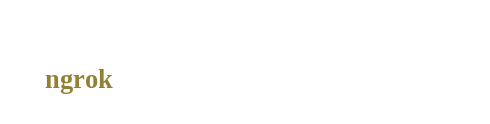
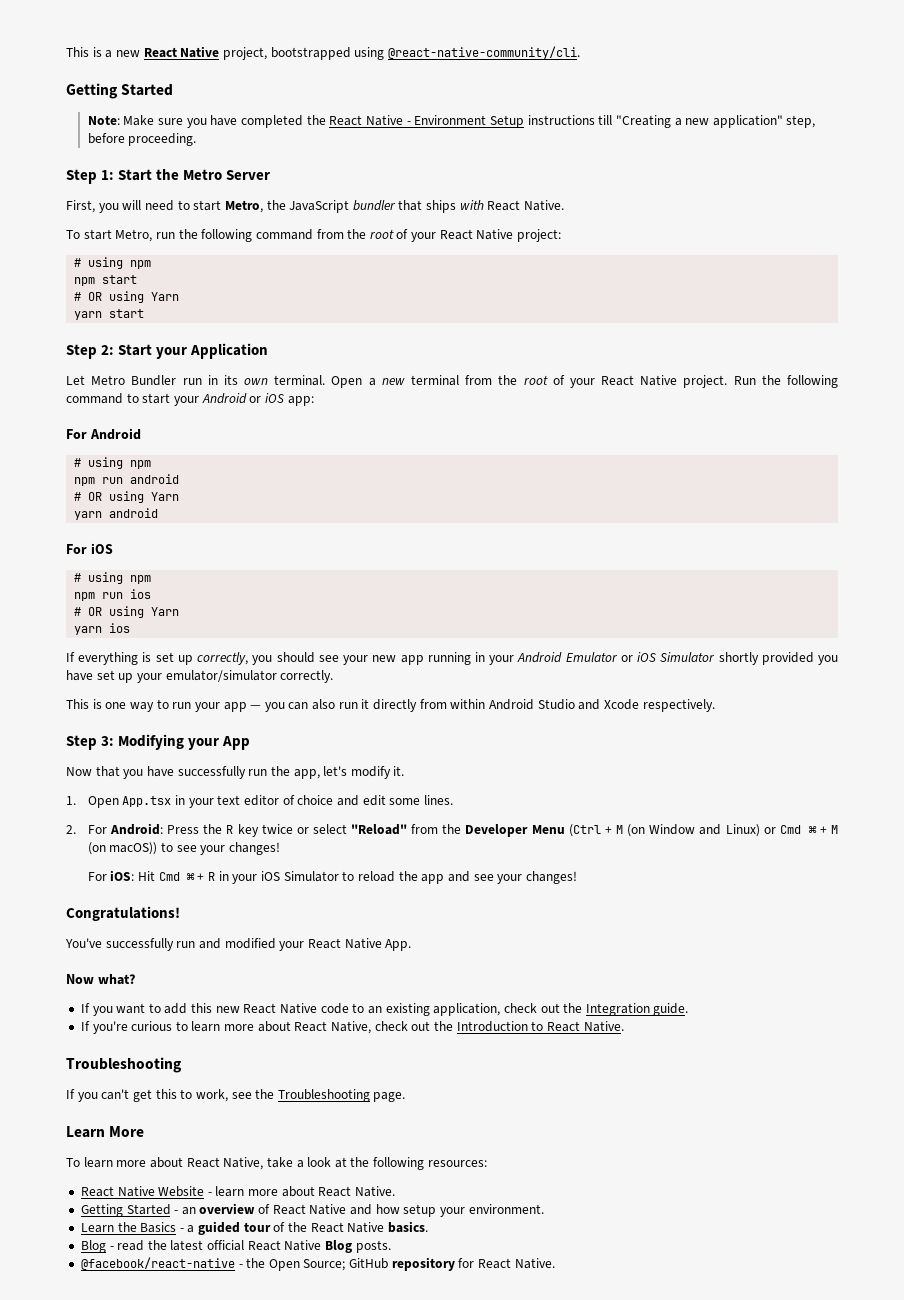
- ngrok
+ This is a new React Native project, bootstrapped using @react-native-community/cli.
+ Getting Started
+ Note: Make sure you have completed the React Native - Environment Setup instructions till "Creating a new application" step, before proceeding.
+ Step 1: Start the Metro Server
+ First, you will need to start Metro, the JavaScript bundler that ships with React Native.
+ To start Metro, run the following command from the root of your React Native project:
+ # using npm
+ npm start
+ # OR using Yarn
+ yarn start
+ Step 2: Start your Application
+ Let Metro Bundler run in its own terminal. Open a new terminal from the root of your React Native project. Run the following command to start your Android or iOS app:
+ For Android
+ # using npm
+ npm run android
+ # OR using Yarn
+ yarn android
+ For iOS
+ # using npm
+ npm run ios
+ # OR using Yarn
+ yarn ios
+ If everything is set up correctly, you should see your new app running in your Android Emulator or iOS Simulator shortly provided you have set up your emulator/simulator correctly.
+ This is one way to run your app — you can also run it directly from within Android Studio and Xcode respectively.
+ Step 3: Modifying your App
+ Now that you have successfully run the app, let's modify it.
+ 1. Open App.tsx in your text editor of choice and edit some lines.
+ 2. For Android: Press the R key twice or select "Reload" from the Developer Menu (Ctrl + M (on Window and Linux) or Cmd ⌘ + M (on macOS)) to see your changes!
+ For iOS: Hit Cmd ⌘ + R in your iOS Simulator to reload the app and see your changes!
+ Congratulations!
+ You've successfully run and modified your React Native App.
+ Now what?
+ If you want to add this new React Native code to an existing application, check out the Integration guide.
+ If you're curious to learn more about React Native, check out the Introduction to React Native.
+ Troubleshooting
+ If you can't get this to work, see the Troubleshooting page.
+ Learn More
+ To learn more about React Native, take a look at the following resources:
+ React Native Website - learn more about React Native.
+ Getting Started - an overview of React Native and how setup your environment.
+ Learn the Basics - a guided tour of the React Native basics.
+ Blog - read the latest official React Native Blog posts.
+ @facebook/react-native - the Open Source; GitHub repository for React Native.

